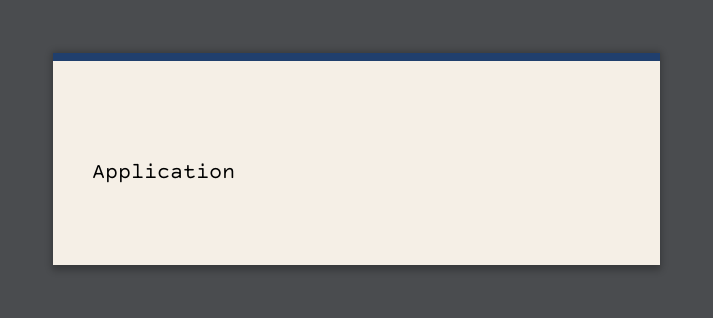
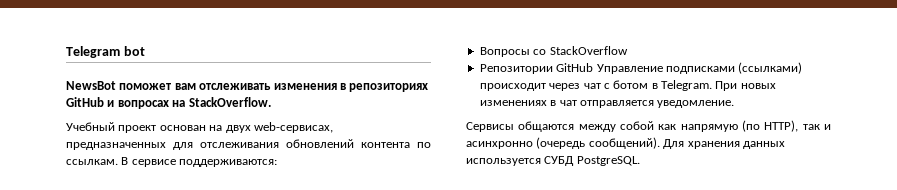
- Application
+ Telegram bot
+ NewsBot поможет вам отслеживать изменения в репозиториях GitHub и вопросах на StackOverflow.
+ Учебный проект основан на двух web-сервисах, предназначенных для отслеживания обновлений контента по ссылкам. В сервисе поддерживаются:
+ Вопросы со StackOverflow
+ Репозитории GitHub Управление подписками (ссылками) происходит через чат с ботом в Telegram. При новых изменениях в чат отправляется уведомление.
+ Сервисы общаются между собой как напрямую (по HTTP), так и асинхронно (очередь сообщений). Для хранения данных используется СУБД PostgreSQL.

